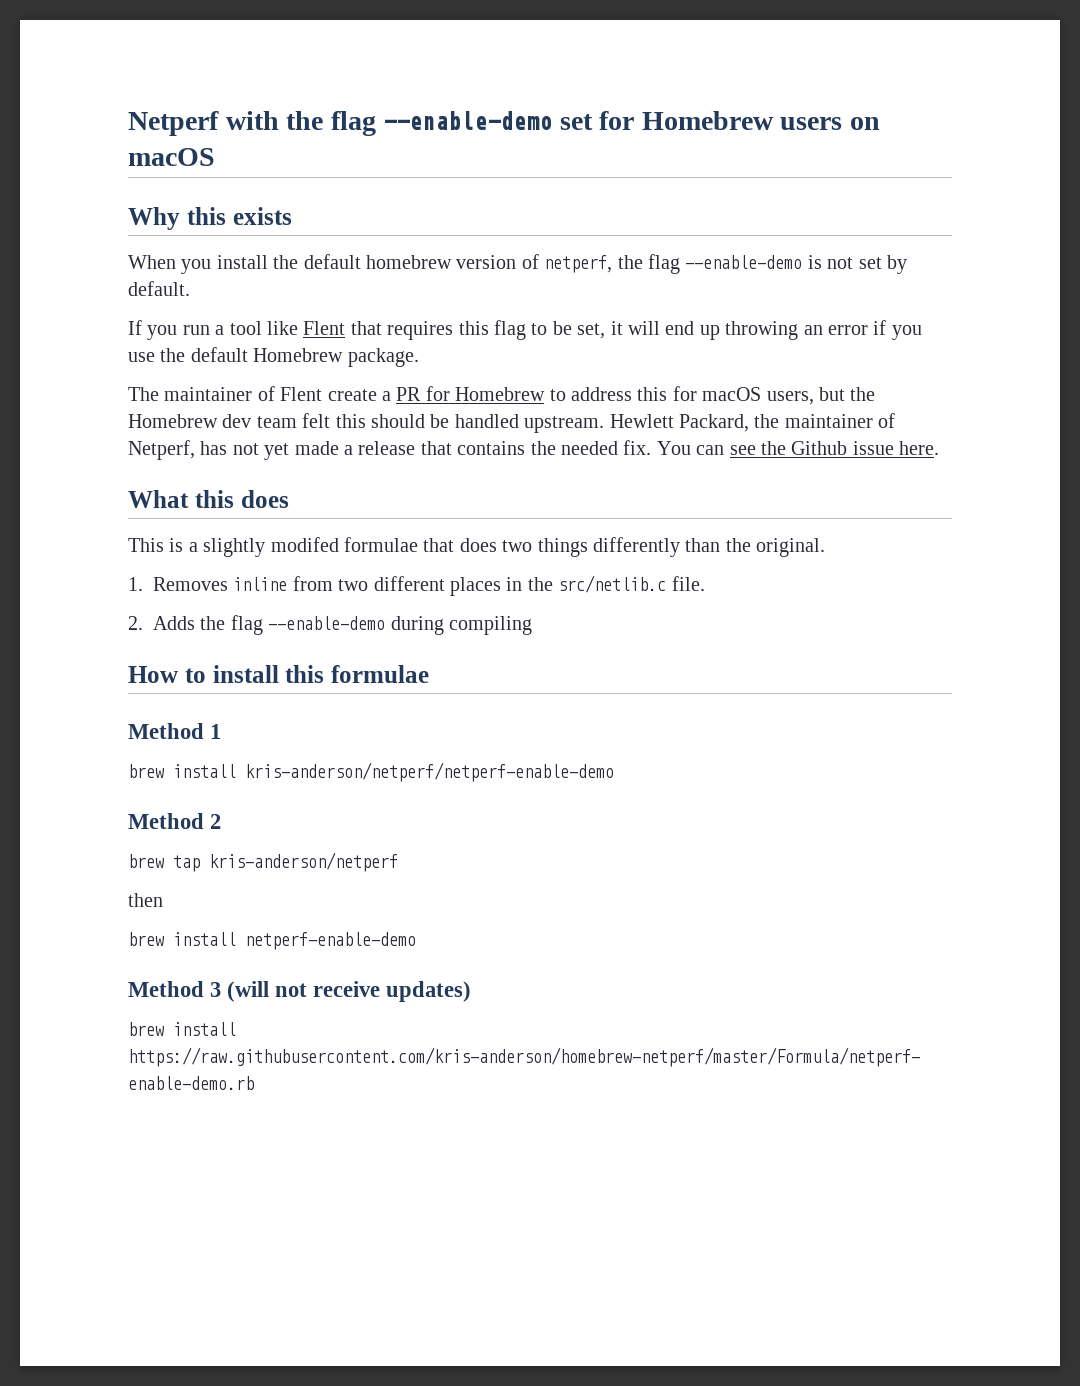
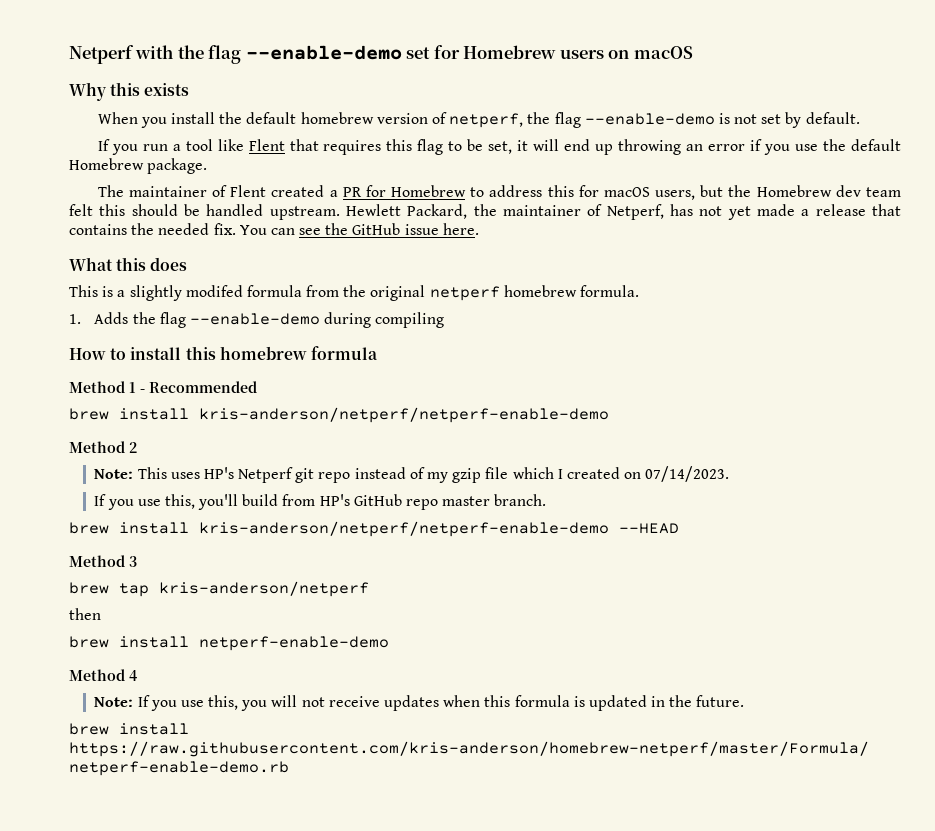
- The maintainer of Flent create a PR for Homebrew to address this for macOS users, but the Homebrew dev team felt this should be handled upstream.
+ The maintainer of Flent created a PR for Homebrew to address this for macOS users, but the Homebrew dev team felt this should be handled upstream.
- You can see the Github issue here.
+ You can see the GitHub issue here.
- This is a slightly modifed formulae that does two things differently than the original.
- 1. Removes inline from two different places in the src/netlib.c file.
- 2. Adds the flag --enable-demo during compiling
+ This is a slightly modifed formula from the original netperf homebrew formula.
+ 1. Adds the flag --enable-demo during compiling
- How to install this formulae
+ How to install this homebrew formula
- Method 1
+ Method 1 - Recommended
+ Note: This uses HP's Netperf git repo instead of my gzip file which I created on 07/14/2023.
+ If you use this, you'll build from HP's GitHub repo master branch.
+ brew install kris-anderson/netperf/netperf-enable-demo --HEAD
+ Method 3
- Method 3 (will not receive updates)
+ Method 4
+ Note: If you use this, you will not receive updates when this formula is updated in the future.

